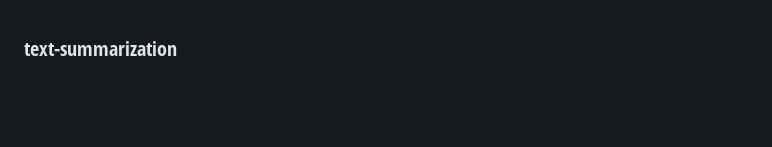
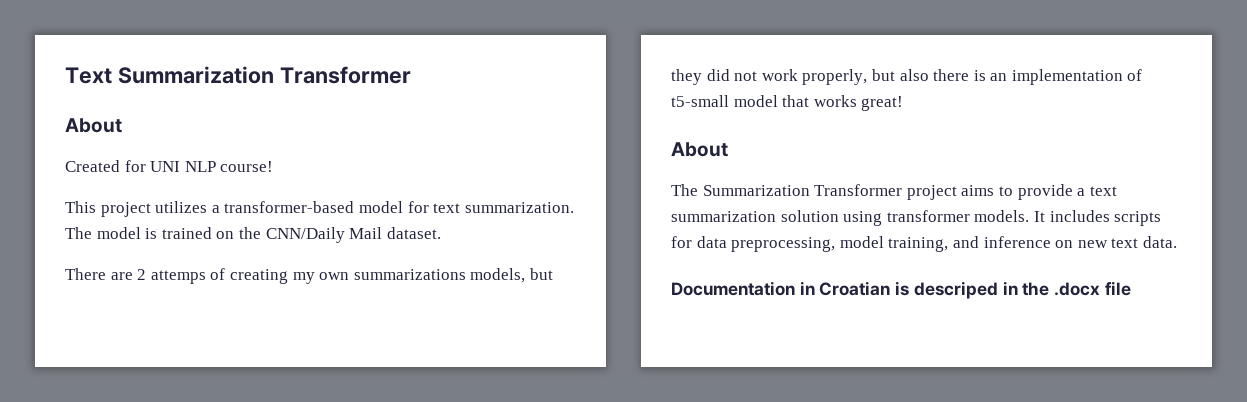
- text-summarization
+ Text Summarization Transformer
+ About
+ Created for UNI NLP course!
+ This project utilizes a transformer-based model for text summarization. The model is trained on the CNN/Daily Mail dataset.
+ There are 2 attemps of creating my own summarizations models, but they did not work properly, but also there is an implementation of t5-small model that works great!
+ About
+ The Summarization Transformer project aims to provide a text summarization solution using transformer models. It includes scripts for data preprocessing, model training, and inference on new text data.
+ Documentation in Croatian is descriped in the .docx file

